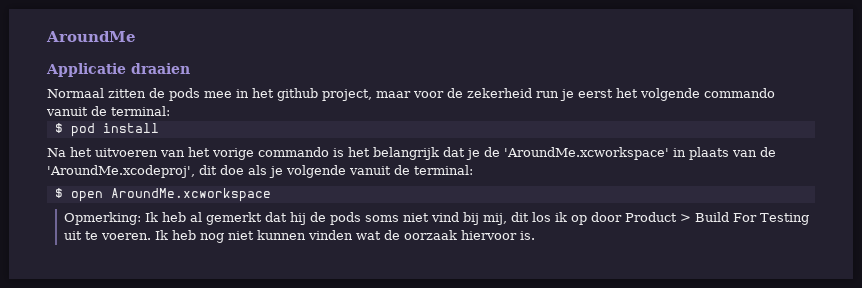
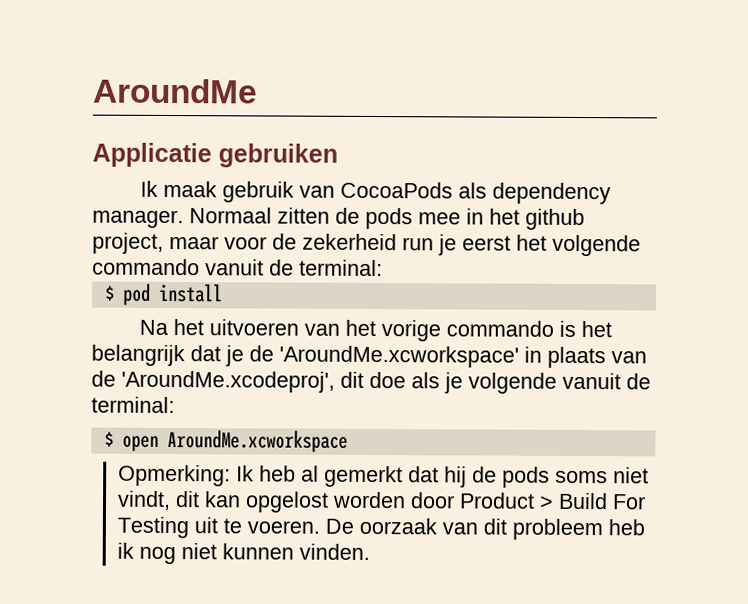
- Applicatie draaien
- Normaal zitten de pods mee in het github project, maar voor de zekerheid run je eerst het volgende commando vanuit de terminal:
+ Applicatie gebruiken
+ Ik maak gebruik van CocoaPods als dependency manager. Normaal zitten de pods mee in het github project, maar voor de zekerheid run je eerst het volgende commando vanuit de terminal:
- Opmerking: Ik heb al gemerkt dat hij de pods soms niet vind bij mij, dit los ik op door Product > Build For Testing uit te voeren.
+ Opmerking: Ik heb al gemerkt dat hij de pods soms niet vindt, dit kan opgelost worden door Product > Build For Testing uit te voeren.
- Ik heb nog niet kunnen vinden wat de oorzaak hiervoor is.
+ De oorzaak van dit probleem heb ik nog niet kunnen vinden.

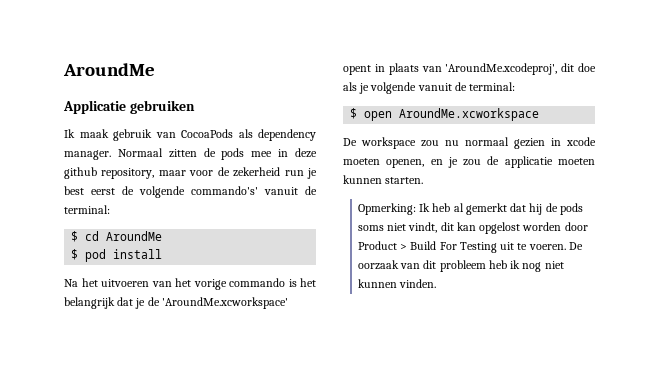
- Normaal zitten de pods mee in het github project, maar voor de zekerheid run je eerst het volgende commando vanuit de terminal:
+ Normaal zitten de pods mee in deze github repository, maar voor de zekerheid run je best eerst de volgende commando's' vanuit de terminal:
+ $ cd AroundMe
- Na het uitvoeren van het vorige commando is het belangrijk dat je de 'AroundMe.xcworkspace' in plaats van de 'AroundMe.xcodeproj', dit doe als je volgende vanuit de terminal:
+ Na het uitvoeren van het vorige commando is het belangrijk dat je de 'AroundMe.xcworkspace' opent in plaats van 'AroundMe.xcodeproj', dit doe als je volgende vanuit de terminal:
+ De workspace zou nu normaal gezien in xcode moeten openen, en je zou de applicatie moeten kunnen starten.

